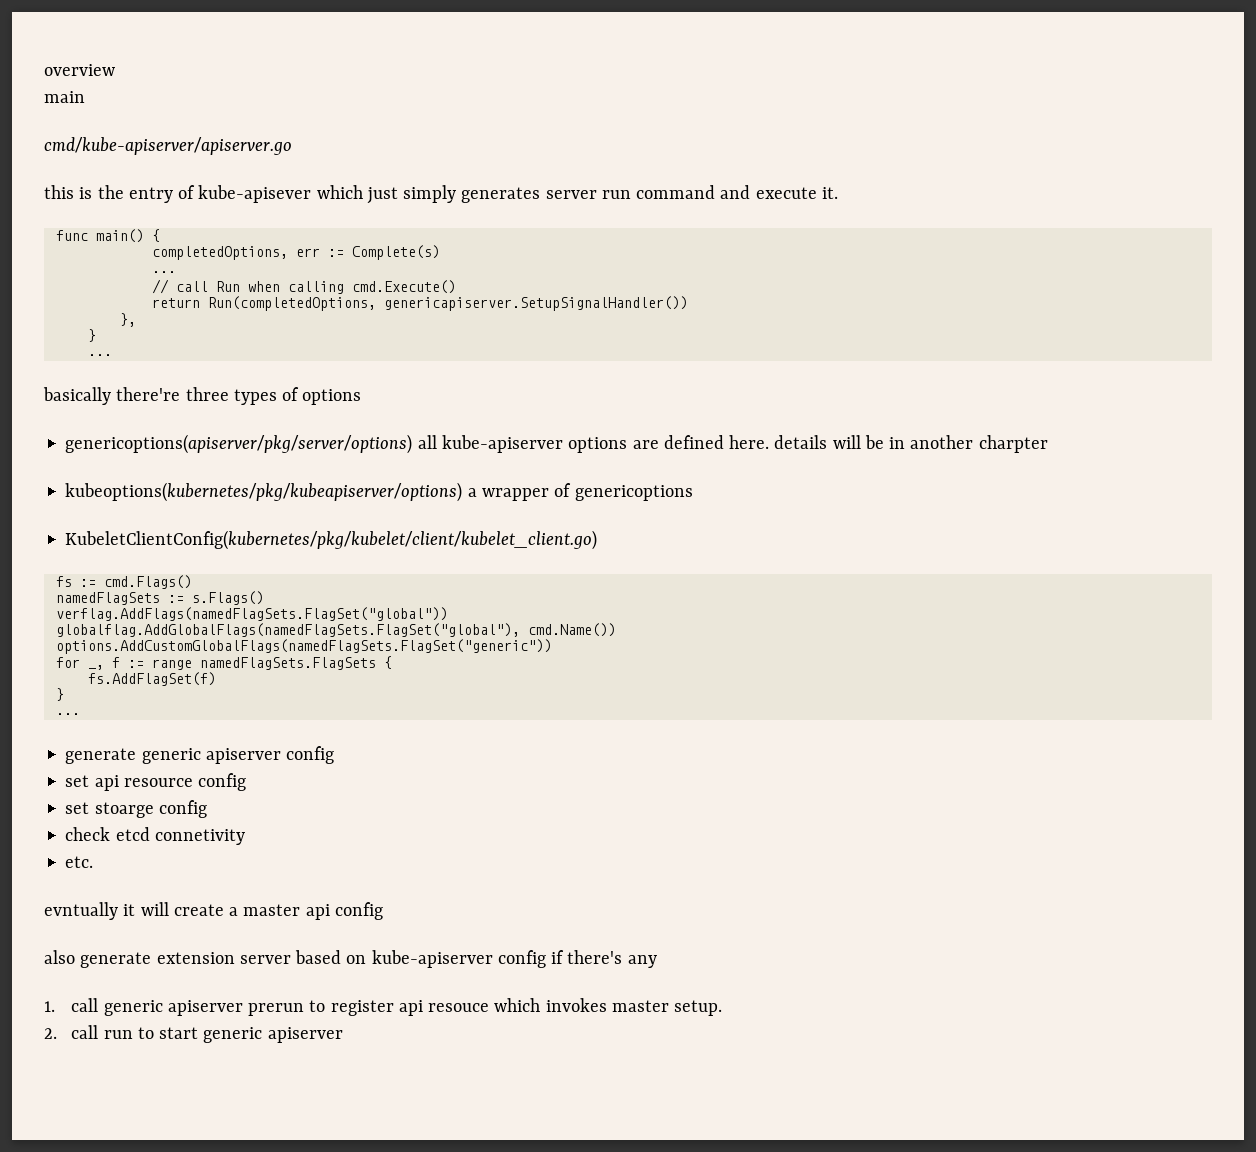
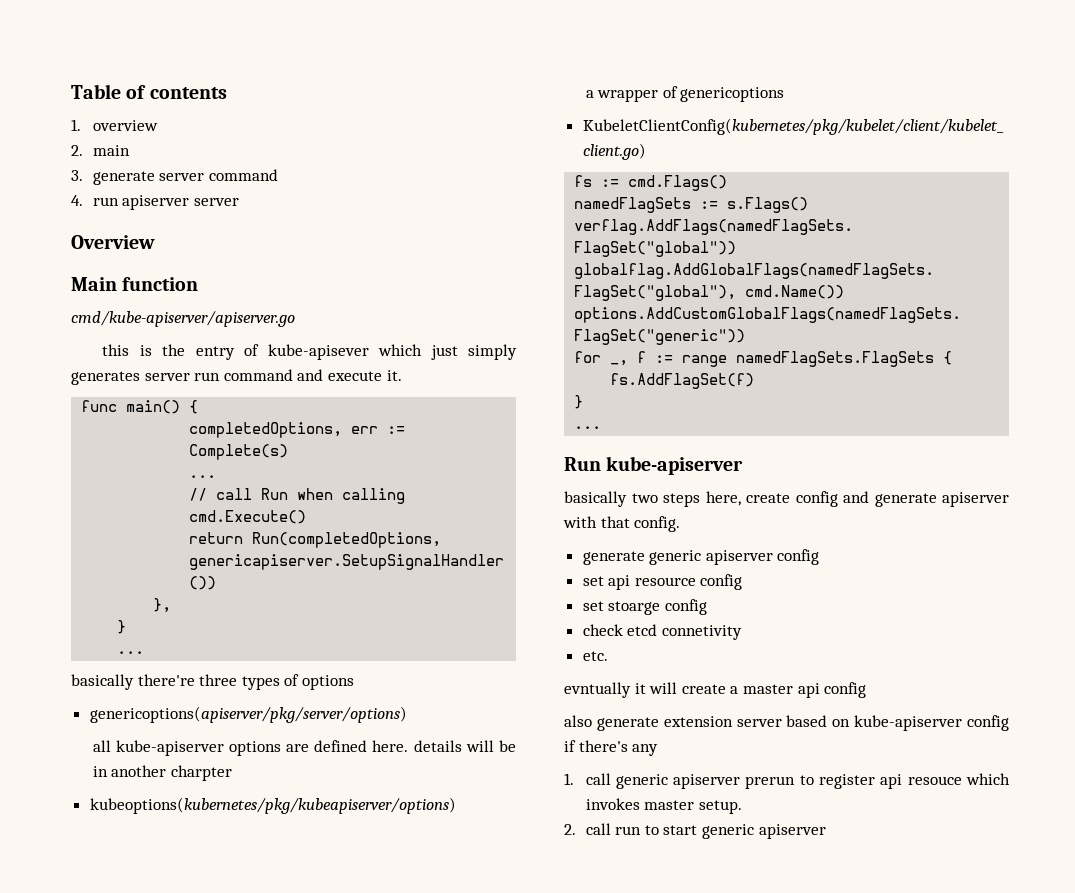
- overview
+ Table of contents
+ 1. overview
- main
+ 2. main
+ 3. generate server command
+ 4. run apiserver server
+ Overview
+ Main function
- genericoptions(apiserver/pkg/server/options) all kube-apiserver options are defined here. details will be in another charpter
+ genericoptions(apiserver/pkg/server/options)
+ all kube-apiserver options are defined here. details will be in another charpter
- kubeoptions(kubernetes/pkg/kubeapiserver/options) a wrapper of genericoptions
+ kubeoptions(kubernetes/pkg/kubeapiserver/options)
+ a wrapper of genericoptions
+ Run kube-apiserver
+ basically two steps here, create config and generate apiserver with that config.

